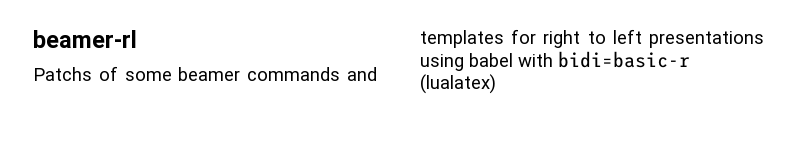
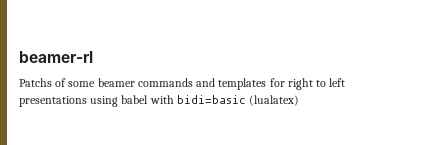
- Patchs of some beamer commands and templates for right to left presentations using babel with bidi=basic-r (lualatex)
+ Patchs of some beamer commands and templates for right to left presentations using babel with bidi=basic (lualatex)

